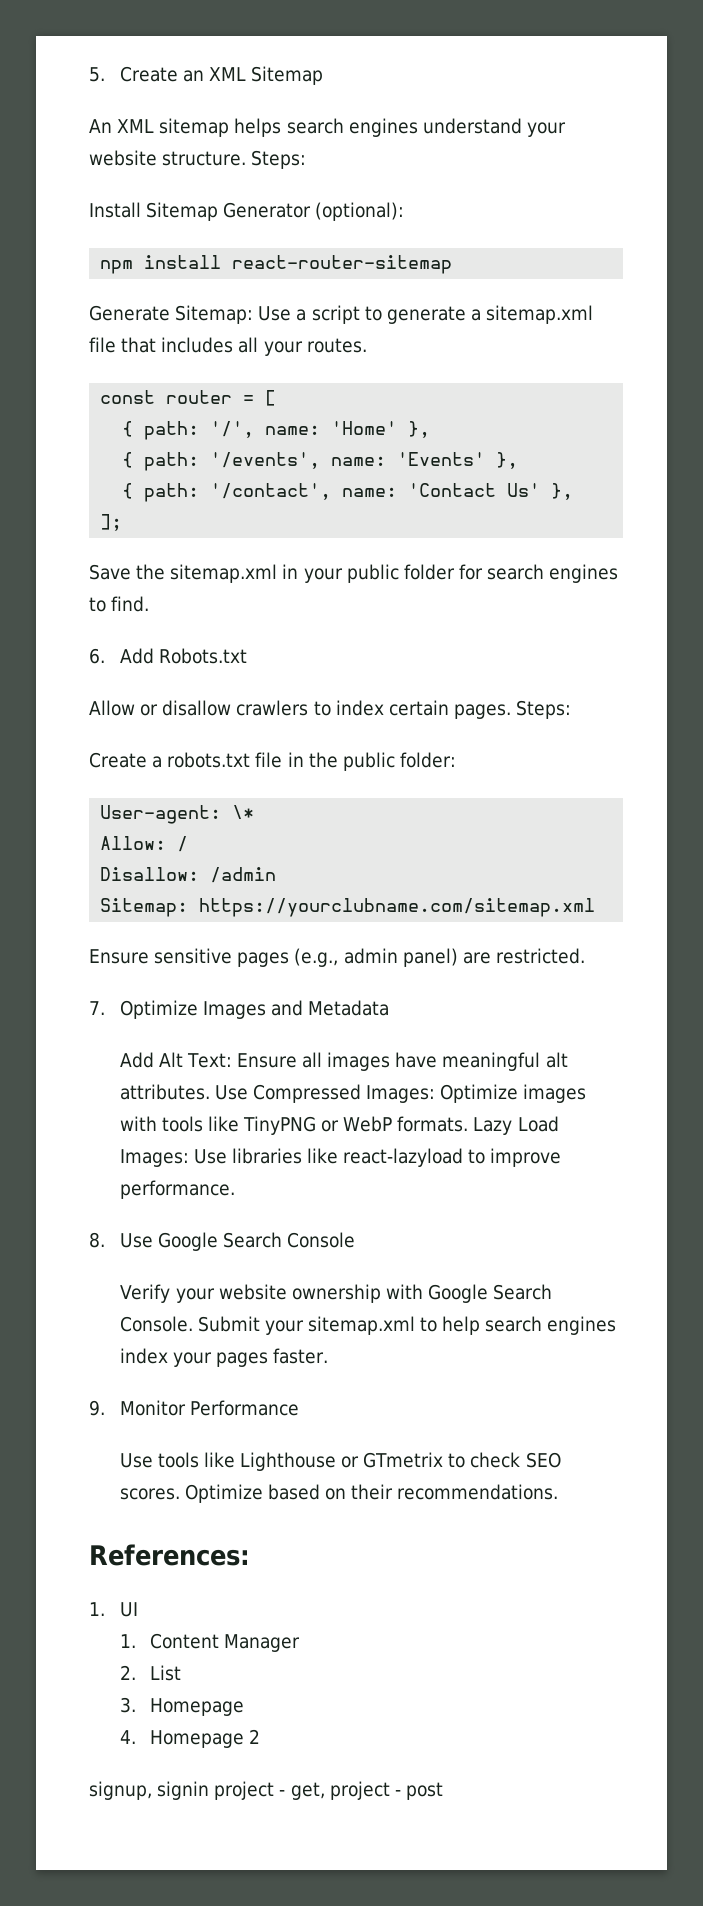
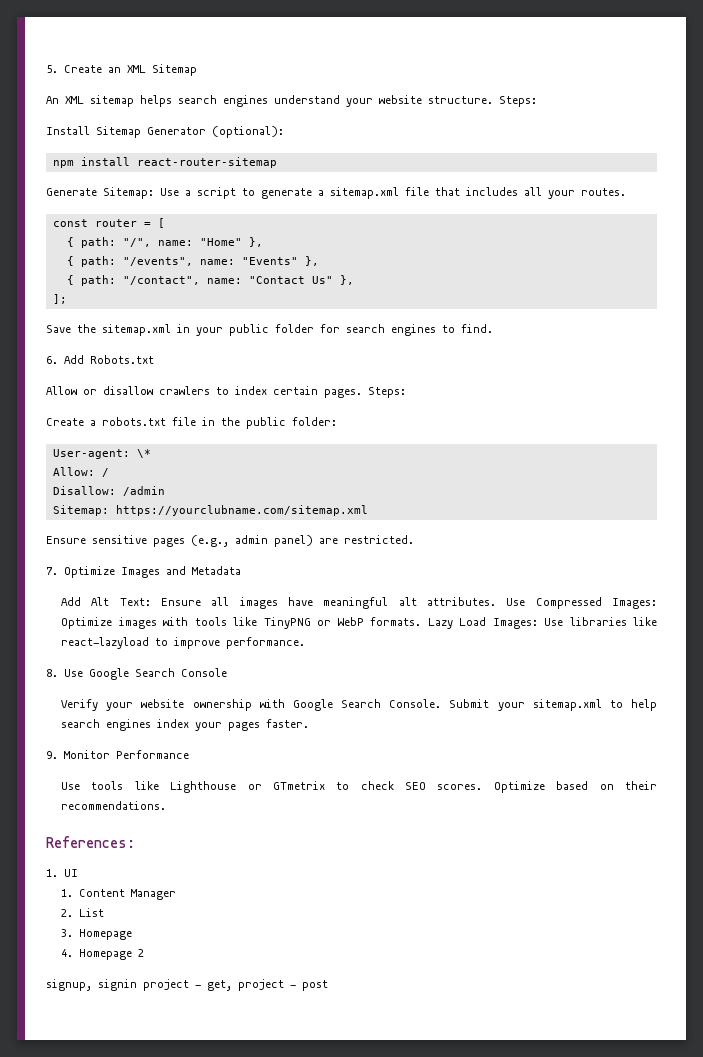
- { path: '/', name: 'Home' },
- { path: '/events', name: 'Events' },
- { path: '/contact', name: 'Contact Us' },
+ { path: "/", name: "Home" },
+ { path: "/events", name: "Events" },
+ { path: "/contact", name: "Contact Us" },

